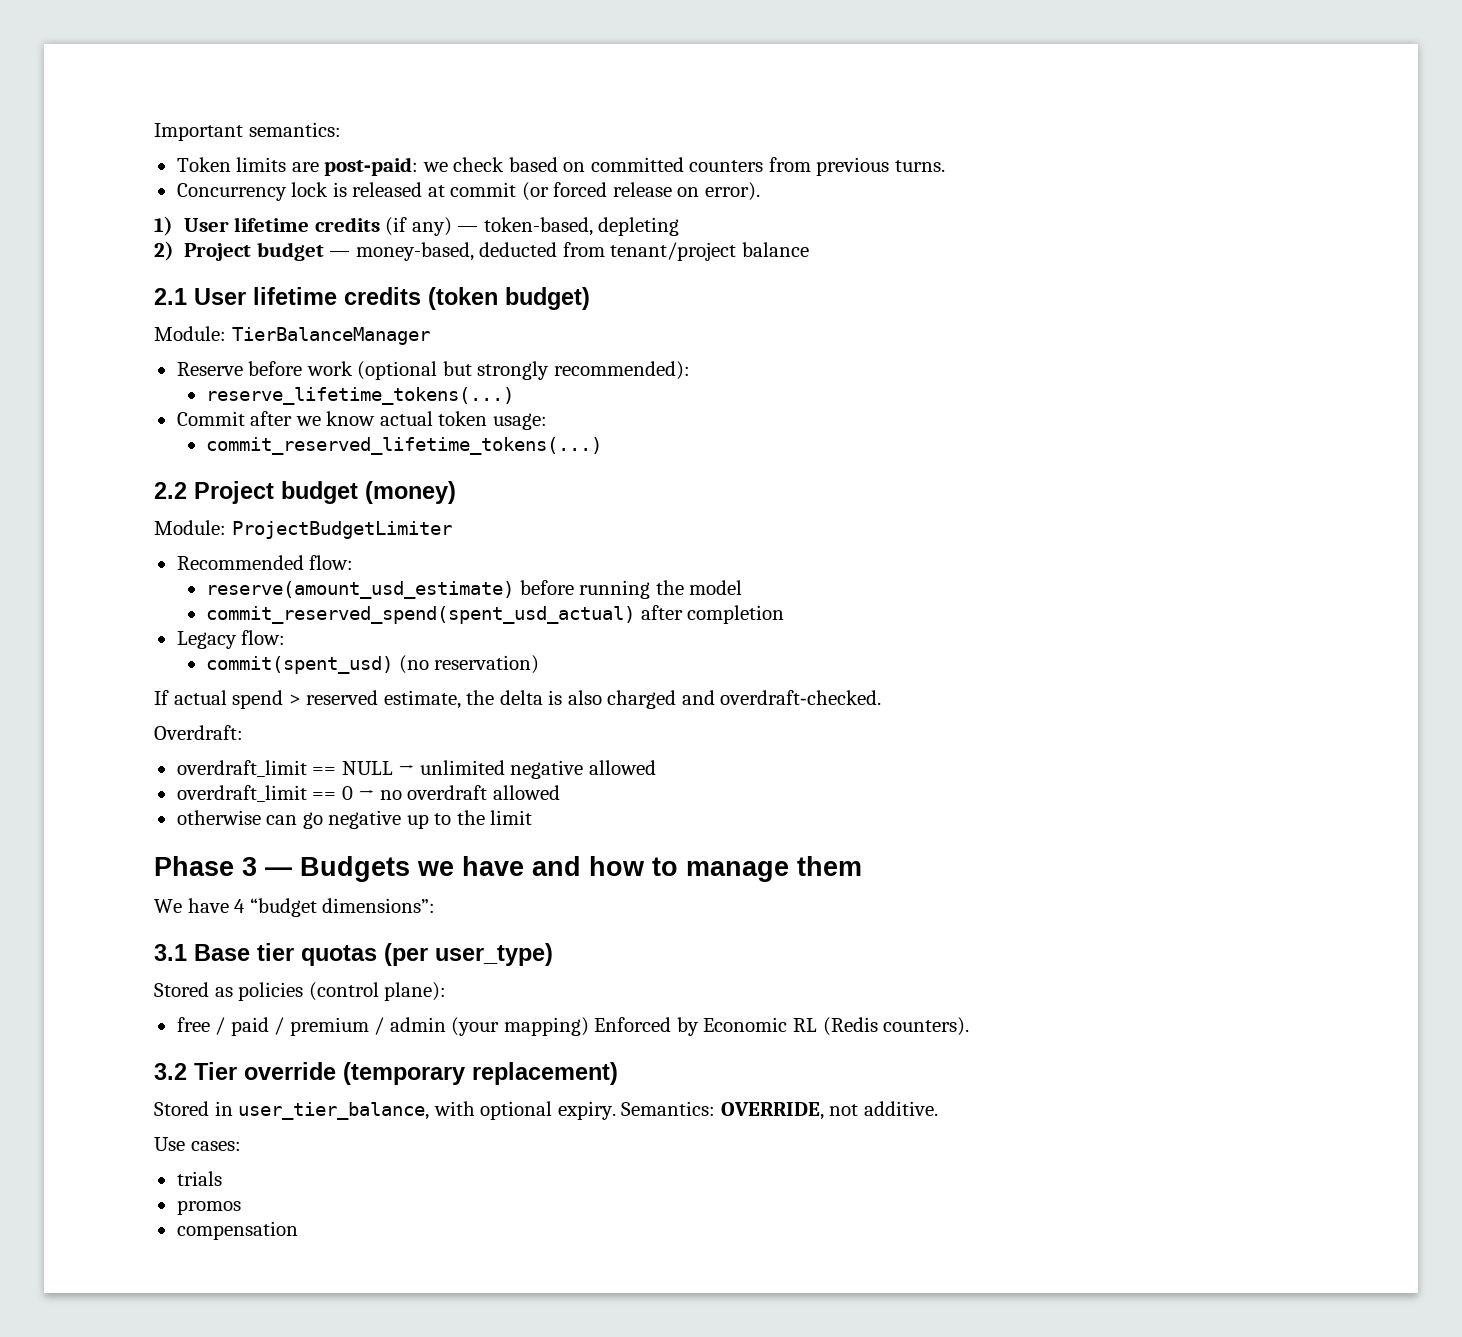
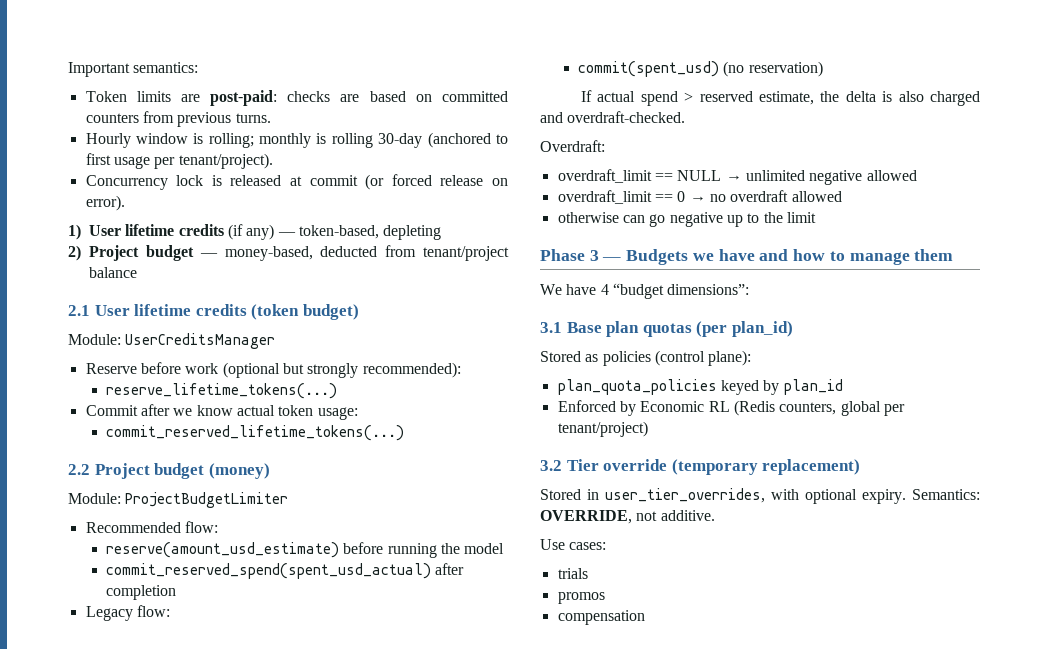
- Token limits are post‑paid: we check based on committed counters from previous turns.
+ Token limits are post‑paid: checks are based on committed counters from previous turns.
+ Hourly window is rolling; monthly is rolling 30‑day (anchored to first usage per tenant/project).
- Module: TierBalanceManager
+ Module: UserCreditsManager
- 3.1 Base tier quotas (per user_type)
+ 3.1 Base plan quotas (per plan_id)
- free / paid / premium / admin (your mapping) Enforced by Economic RL (Redis counters).
+ plan_quota_policies keyed by plan_id
+ Enforced by Economic RL (Redis counters, global per tenant/project)
- Stored in user_tier_balance, with optional expiry.
+ Stored in user_tier_overrides, with optional expiry.

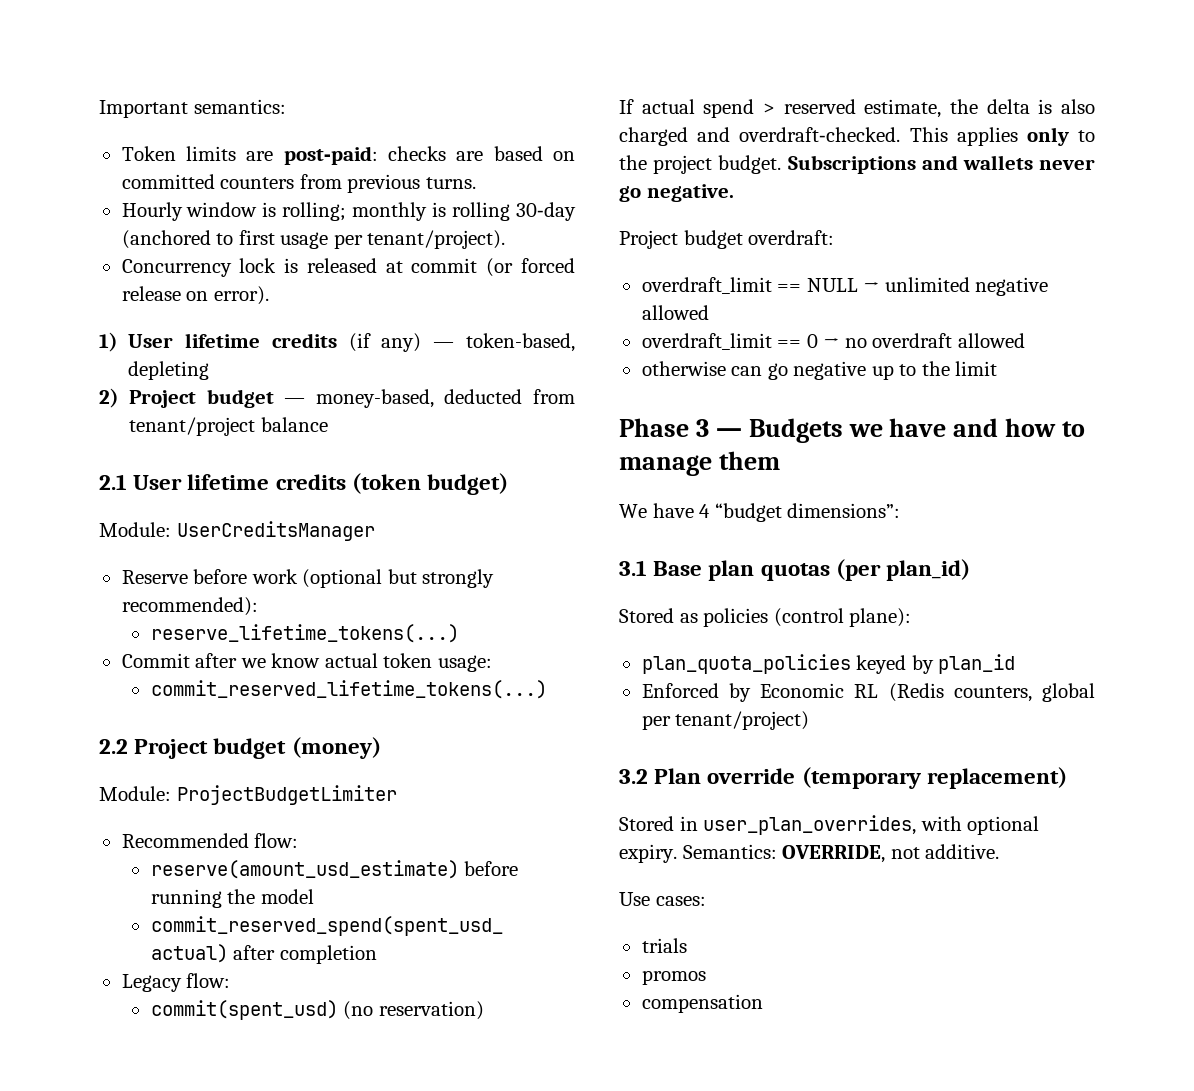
- If actual spend > reserved estimate, the delta is also charged and overdraft‑checked.
- Overdraft:
+ If actual spend > reserved estimate, the delta is also charged and overdraft‑checked. This applies only to the project budget. Subscriptions and wallets never go negative.
+ Project budget overdraft:
- 3.2 Tier override (temporary replacement)
+ 3.2 Plan override (temporary replacement)
- Stored in user_tier_overrides, with optional expiry.
+ Stored in user_plan_overrides, with optional expiry.

